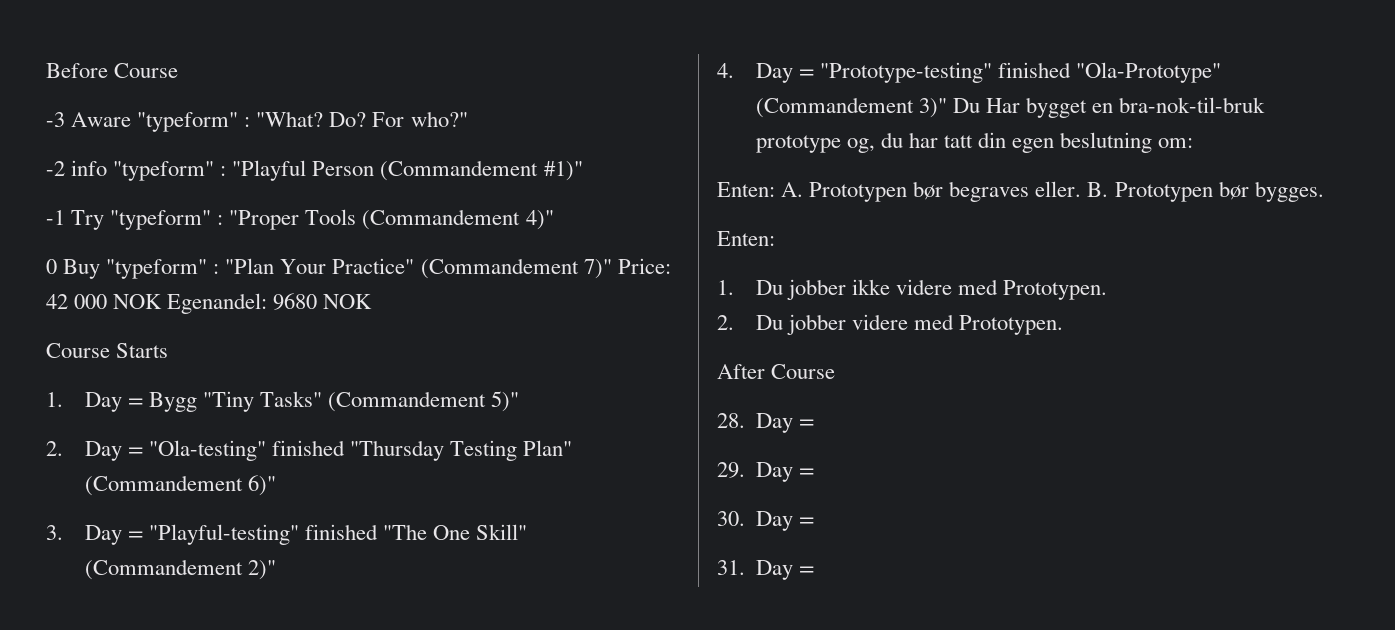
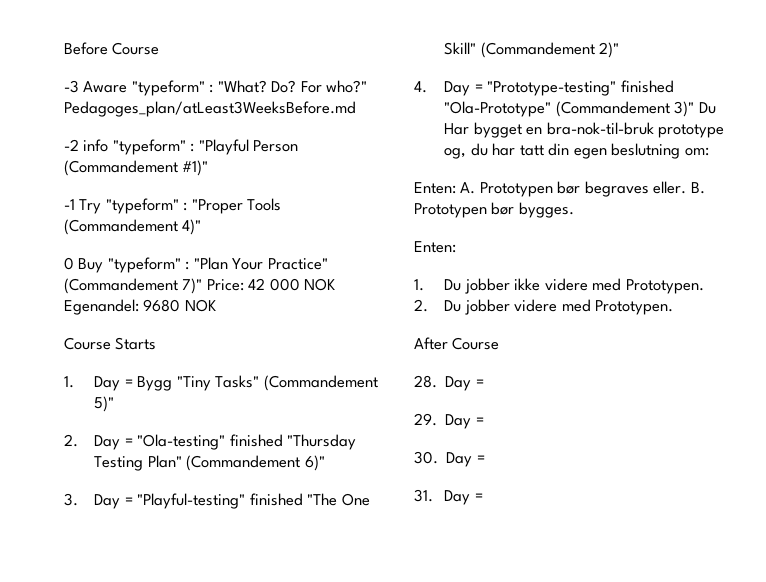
+ Pedagoges_plan/atLeast3WeeksBefore.md

